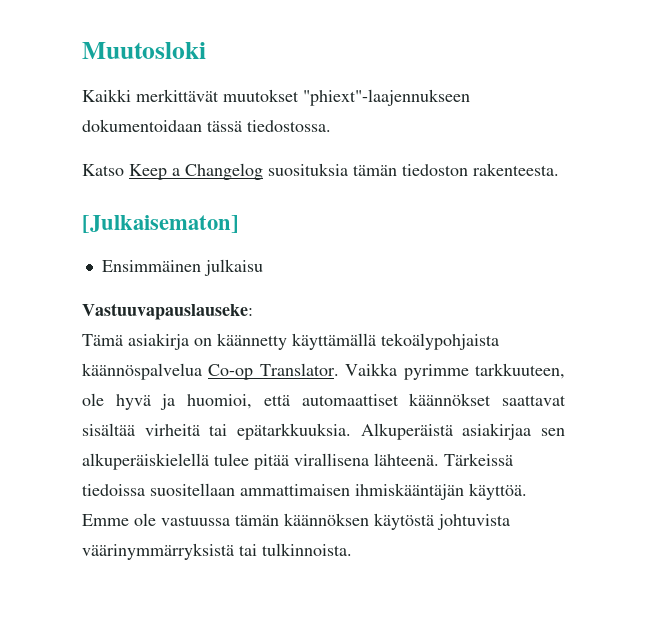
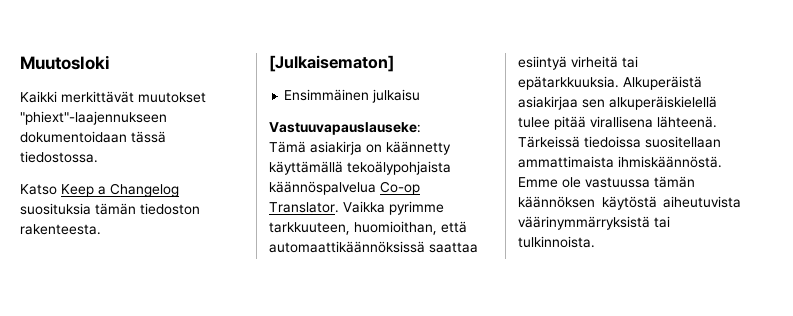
- Vaikka pyrimme tarkkuuteen, ole hyvä ja huomioi, että automaattiset käännökset saattavat sisältää virheitä tai epätarkkuuksia.
+ Vaikka pyrimme tarkkuuteen, huomioithan, että automaattikäännöksissä saattaa esiintyä virheitä tai epätarkkuuksia.
- Tärkeissä tiedoissa suositellaan ammattimaisen ihmiskääntäjän käyttöä.
+ Tärkeissä tiedoissa suositellaan ammattimaista ihmiskäännöstä.
- Emme ole vastuussa tämän käännöksen käytöstä johtuvista väärinymmärryksistä tai tulkinnoista.
+ Emme ole vastuussa tämän käännöksen käytöstä aiheutuvista väärinymmärryksistä tai tulkinnoista.

